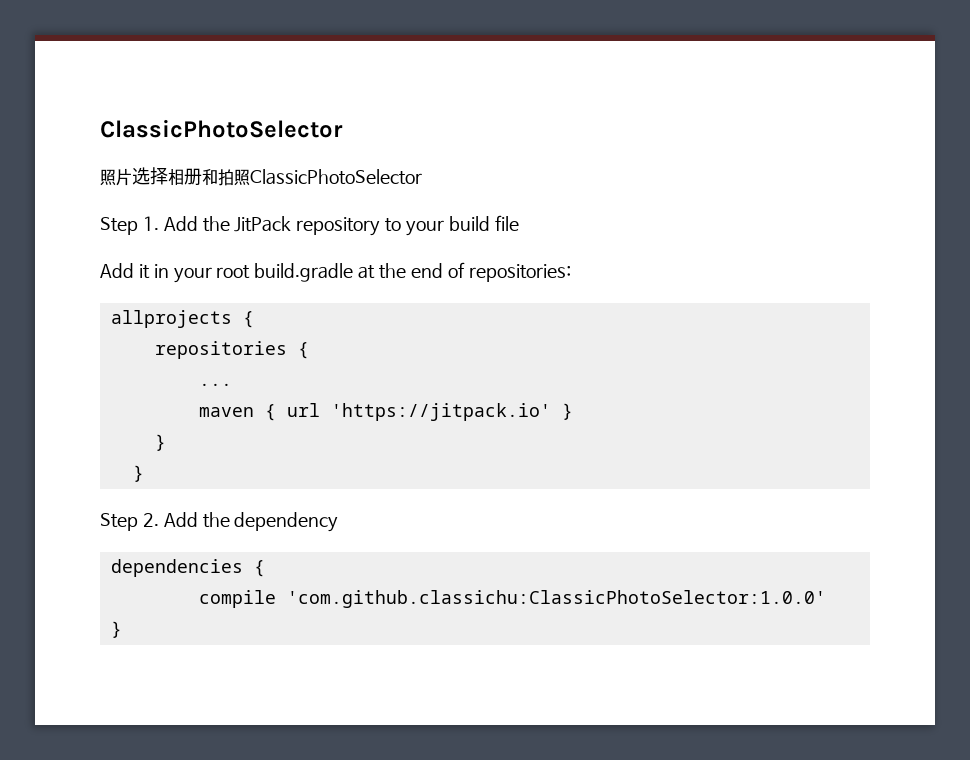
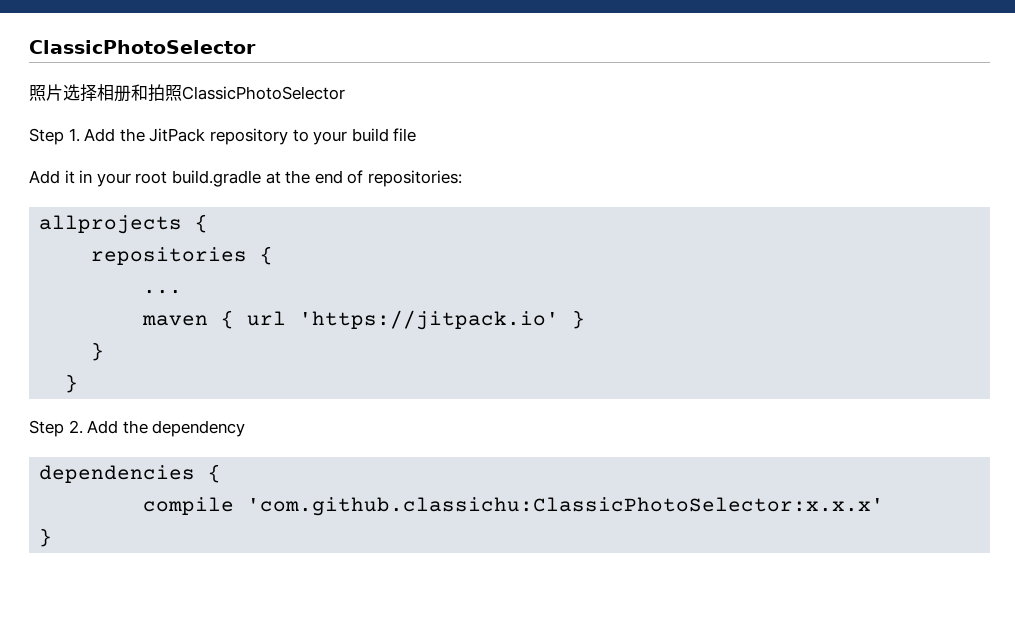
- compile 'com.github.classichu:ClassicPhotoSelector:1.0.0'
+ compile 'com.github.classichu:ClassicPhotoSelector:x.x.x'

